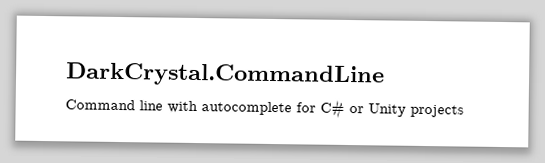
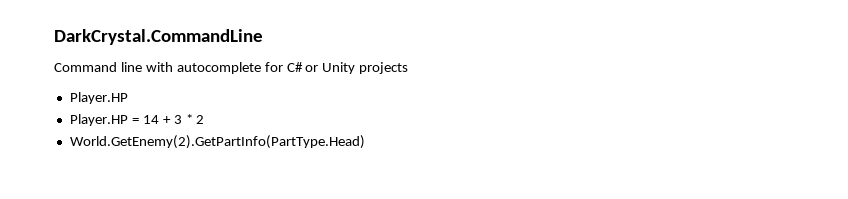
  Command line with autocomplete for C# or Unity projects
+ Player.HP
+ Player.HP = 14 + 3 * 2
+ World.GetEnemy(2).GetPartInfo(PartType.Head)

